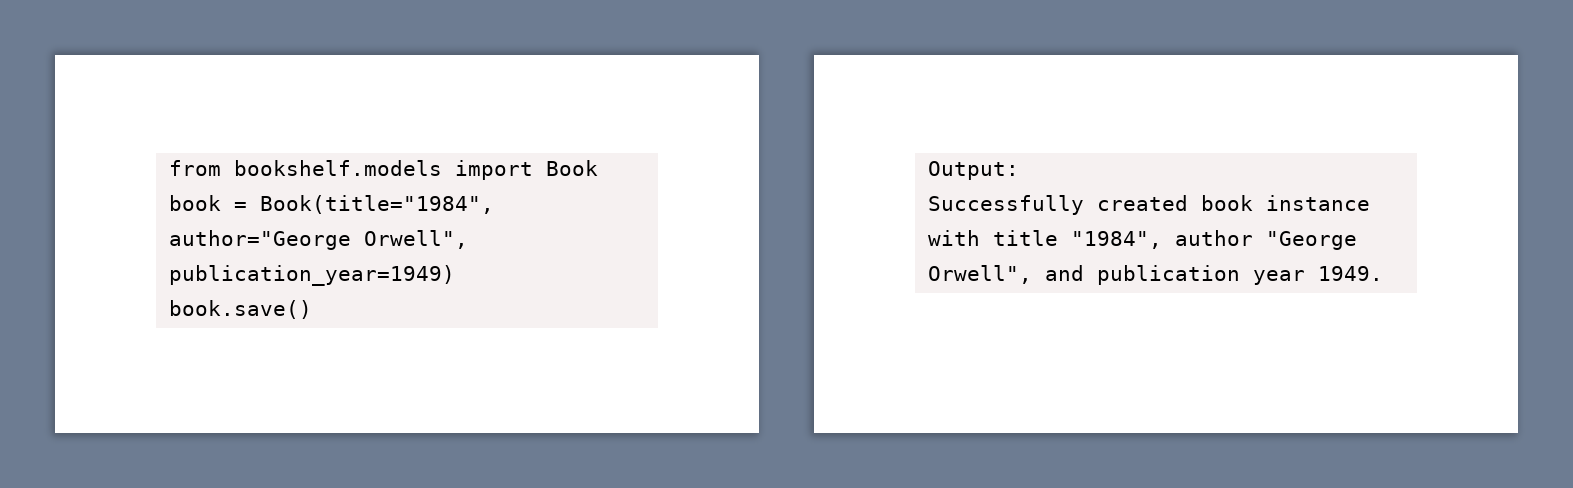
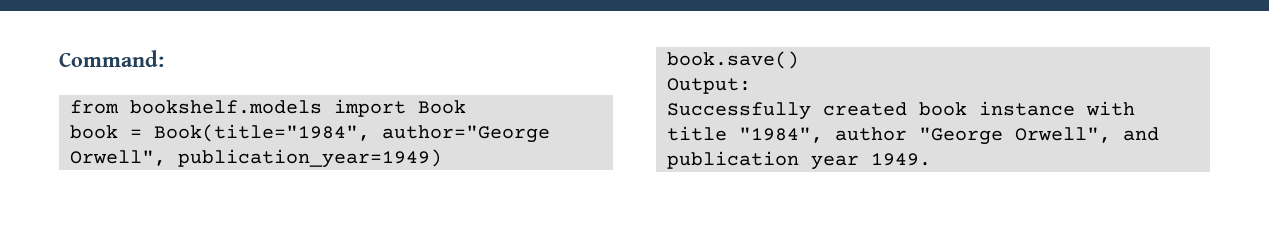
+ Command:

